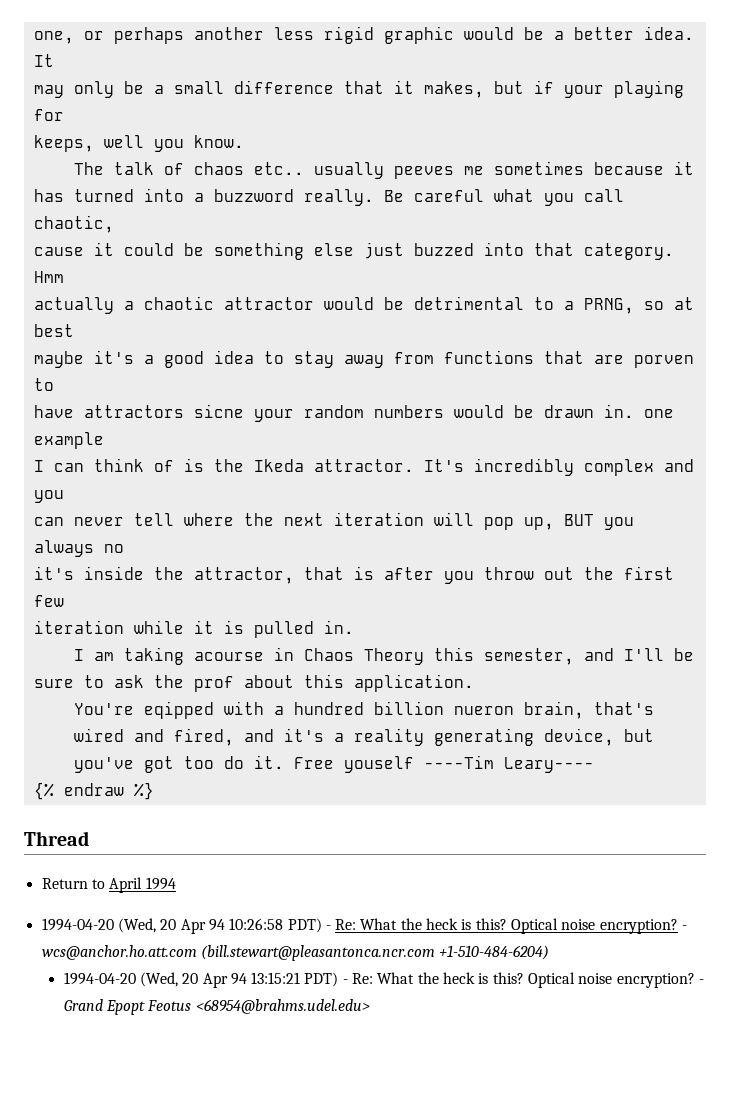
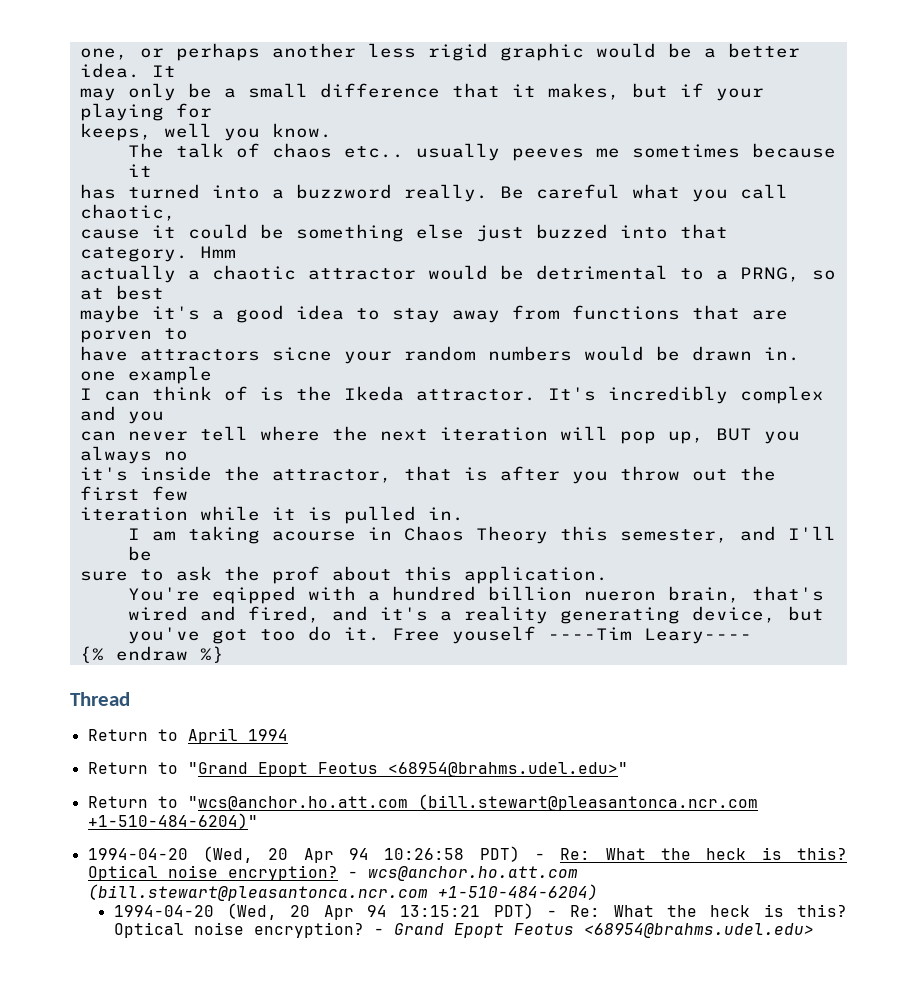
+ Return to "Grand Epopt Feotus <68954@brahms.udel.edu>"
+ Return to "wcs@anchor.ho.att.com (bill.stewart@pleasantonca.ncr.com +1-510-484-6204)"

